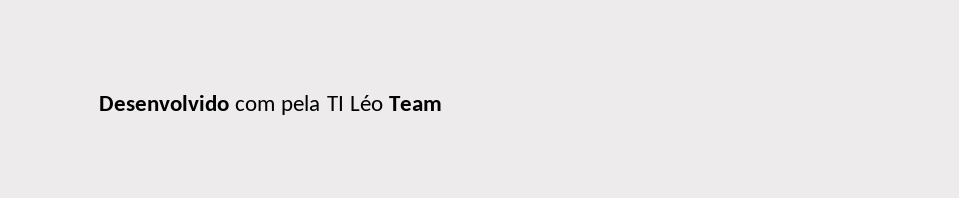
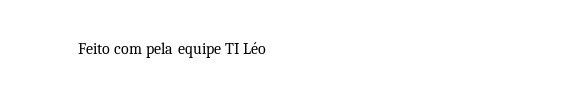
- Desenvolvido com pela TI Léo Team
+ Feito com pela equipe TI Léo

